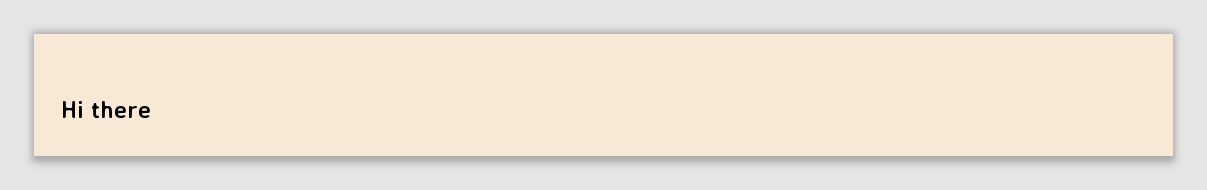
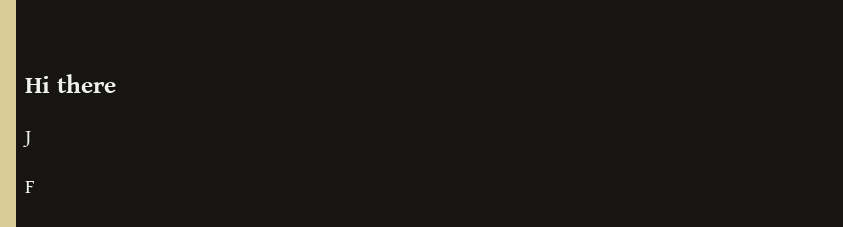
+ J
+ F

